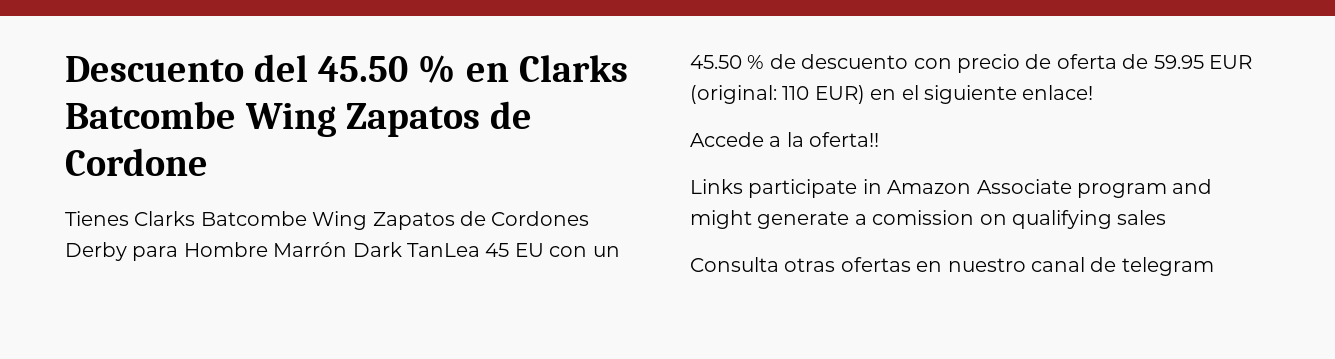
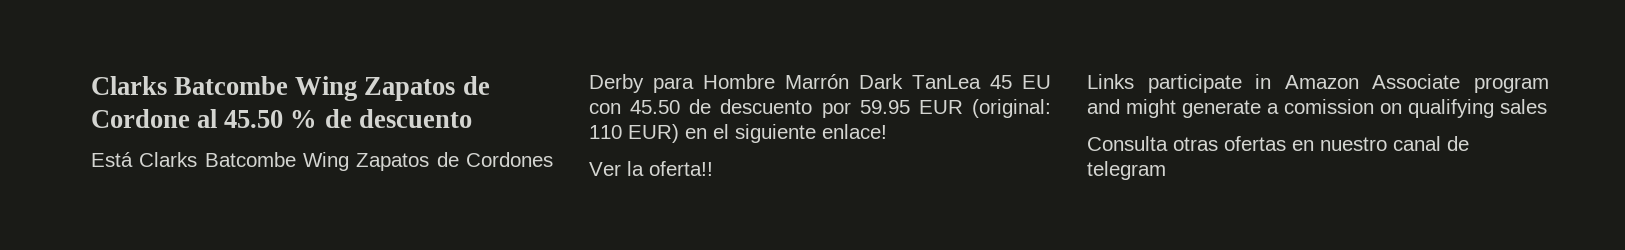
- Descuento del 45.50 % en Clarks Batcombe Wing Zapatos de Cordone
- Tienes Clarks Batcombe Wing Zapatos de Cordones Derby para Hombre Marrón Dark TanLea 45 EU con un 45.50 % de descuento con precio de oferta de 59.95 EUR (original: 110 EUR) en el siguiente enlace!
+ Clarks Batcombe Wing Zapatos de Cordone al 45.50 % de descuento
+ Está Clarks Batcombe Wing Zapatos de Cordones Derby para Hombre Marrón Dark TanLea 45 EU con 45.50 de descuento por 59.95 EUR (original: 110 EUR) en el siguiente enlace!
- Accede a la oferta!!
+ Ver la oferta!!

